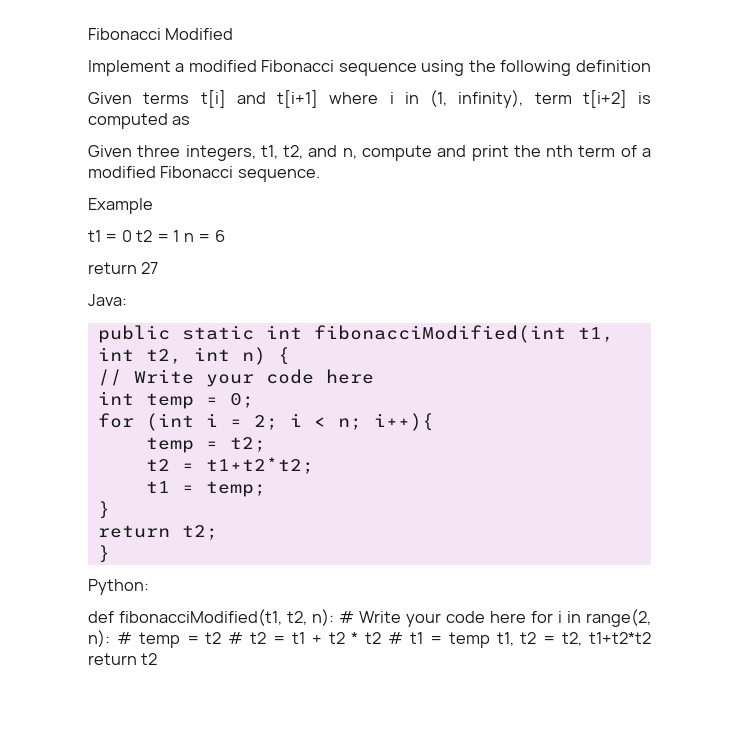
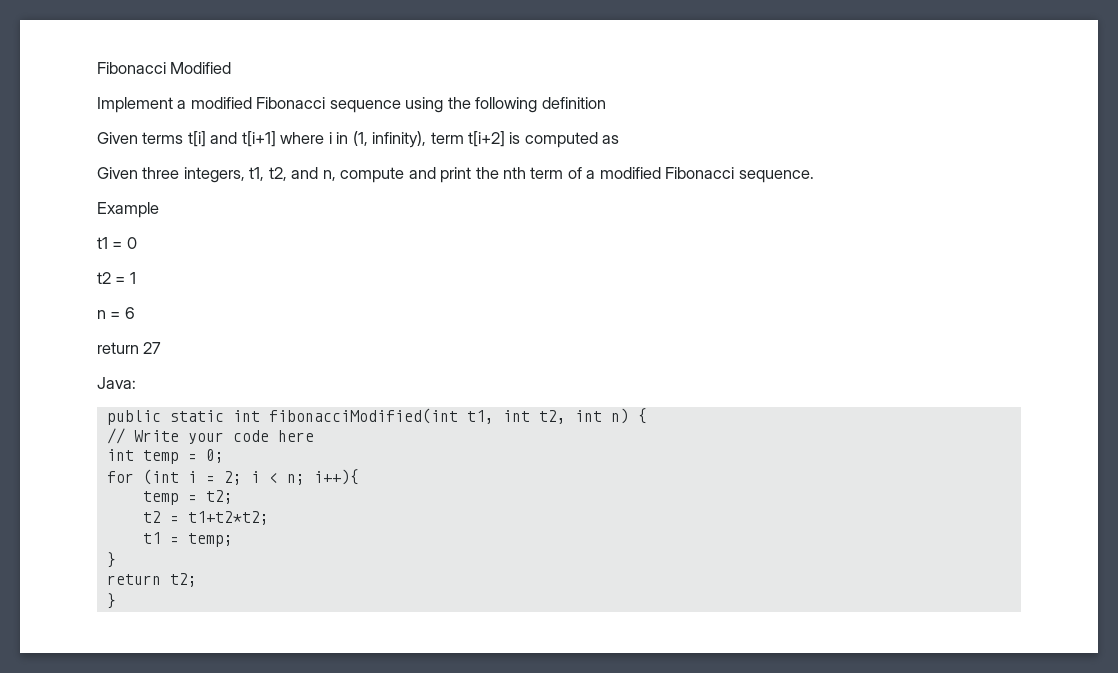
- t1 = 0 t2 = 1 n = 6
+ t1 = 0
+ t2 = 1
+ n = 6
- Python:
- def fibonacciModified(t1, t2, n): # Write your code here for i in range(2, n): # temp = t2 # t2 = t1 + t2 * t2 # t1 = temp t1, t2 = t2, t1+t2*t2 return t2

